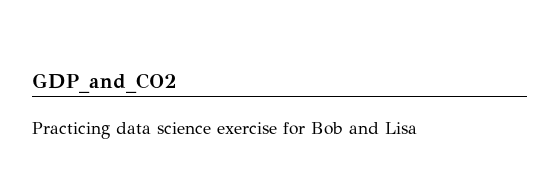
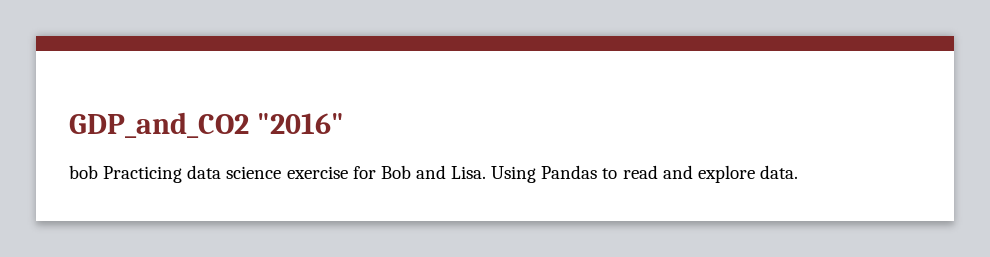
- GDP_and_CO2
- Practicing data science exercise for Bob and Lisa
+ GDP_and_CO2 "2016"
+ bob Practicing data science exercise for Bob and Lisa. Using Pandas to read and explore data.

